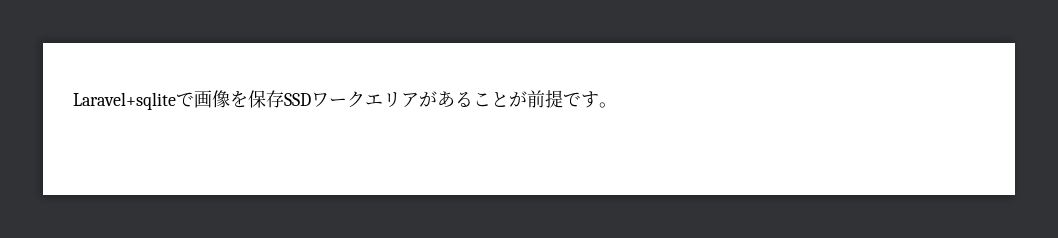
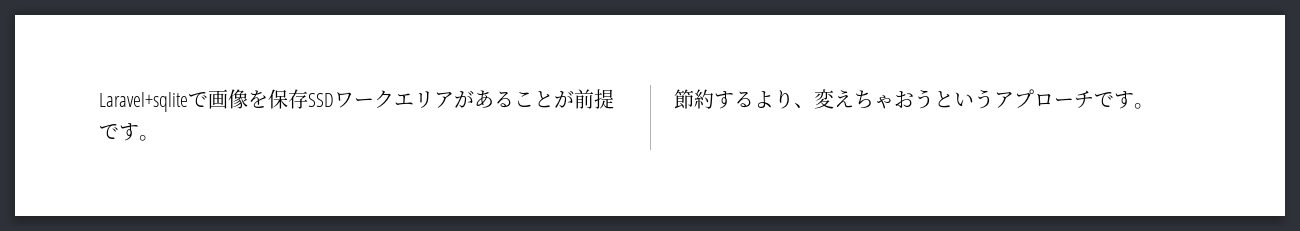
+ 節約するより、変えちゃおうというアプローチです。

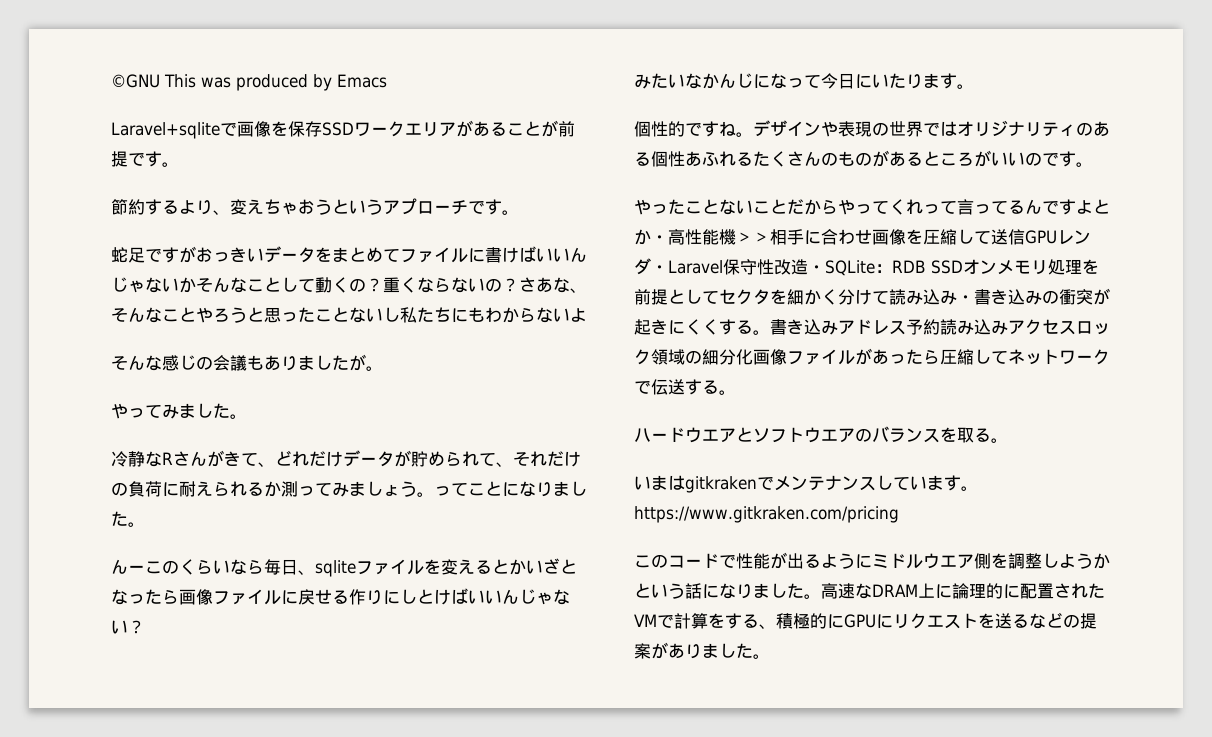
+ ©GNU This was produced by Emacs
+ 蛇足ですがおっきいデータをまとめてファイルに書けばいいんじゃないかそんなことして動くの？重くならないの？さあな、そんなことやろうと思ったことないし私たちにもわからないよ
+ そんな感じの会議もありましたが。
+ やってみました。
+ 冷静なRさんがきて、どれだけデータが貯められて、それだけの負荷に耐えられるか測ってみましょう。ってことになりました。
+ んーこのくらいなら毎日、sqliteファイルを変えるとかいざとなったら画像ファイルに戻せる作りにしとけばいいんじゃない？
+ みたいなかんじになって今日にいたります。
+ 個性的ですね。デザインや表現の世界ではオリジナリティのある個性あふれるたくさんのものがあるところがいいのです。
+ やったことないことだからやってくれって言ってるんですよとか・高性能機＞＞相手に合わせ画像を圧縮して送信GPUレンダ・Laravel保守性改造・SQLite：RDB SSDオンメモリ処理を前提としてセクタを細かく分けて読み込み・書き込みの衝突が起きにくくする。書き込みアドレス予約読み込みアクセスロック領域の細分化画像ファイルがあったら圧縮してネットワークで伝送する。
+ ハードウエアとソフトウエアのバランスを取る。
+ いまはgitkrakenでメンテナンスしています。https://www.gitkraken.com/pricing
+ このコードで性能が出るようにミドルウエア側を調整しようかという話になりました。高速なDRAM上に論理的に配置されたVMで計算をする、積極的にGPUにリクエストを送るなどの提案がありました。

